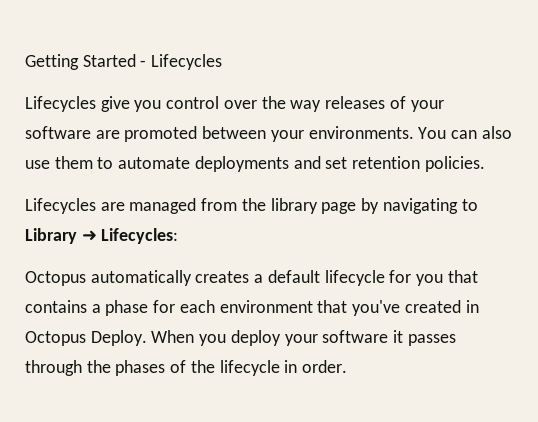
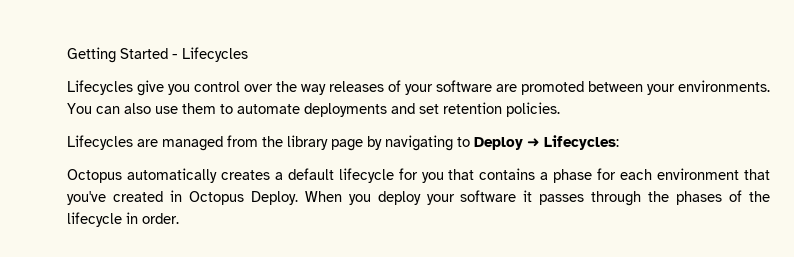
- Lifecycles are managed from the library page by navigating to Library ➜ Lifecycles:
+ Lifecycles are managed from the library page by navigating to Deploy ➜ Lifecycles:

